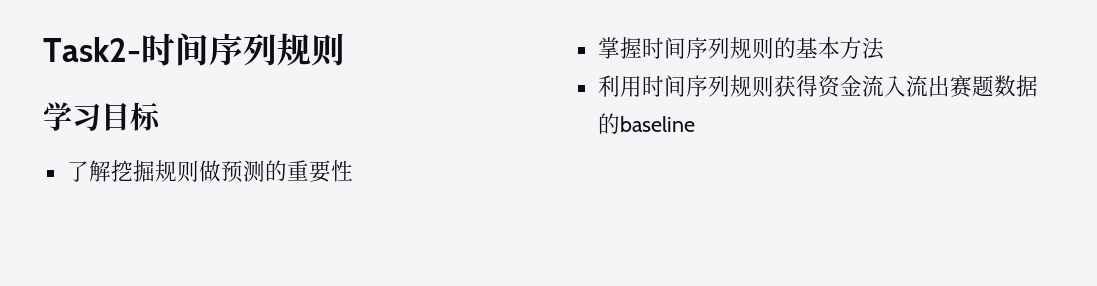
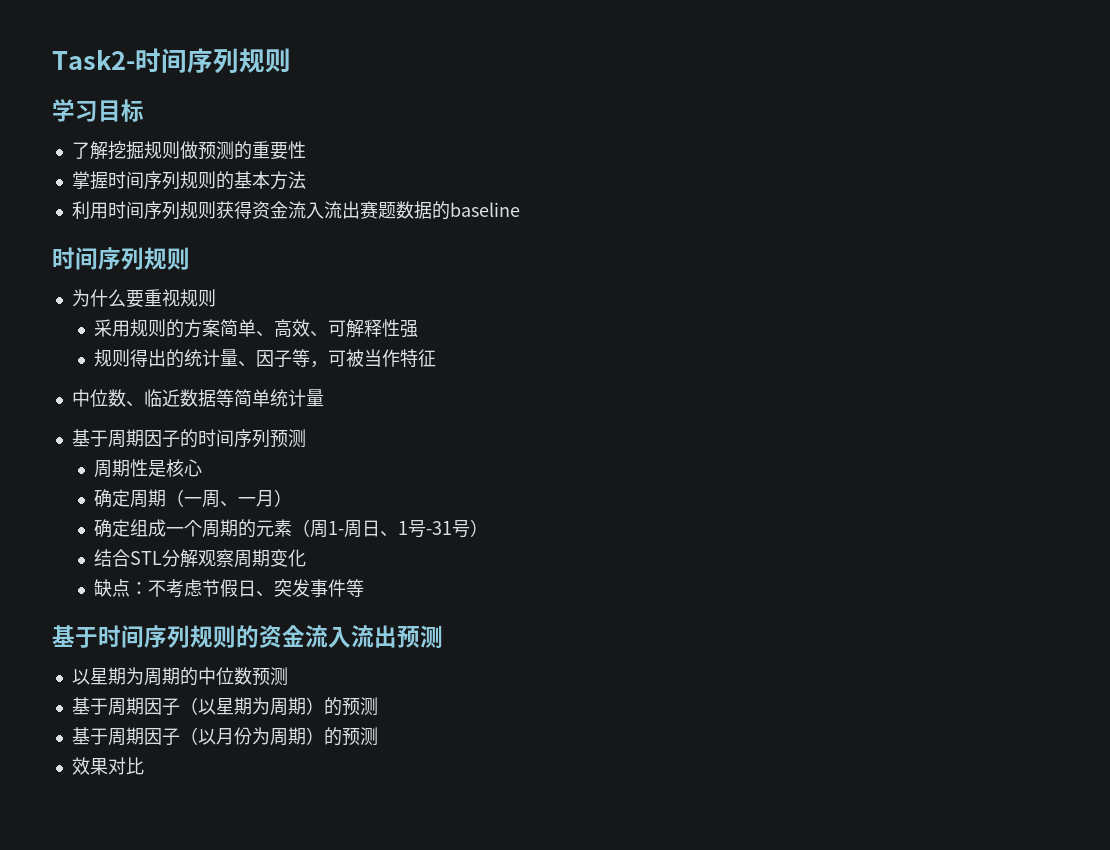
  利用时间序列规则获得资金流入流出赛题数据的baseline
+ 时间序列规则
+ 为什么要重视规则
+ 采用规则的方案简单、高效、可解释性强
+ 规则得出的统计量、因子等，可被当作特征
+ 中位数、临近数据等简单统计量
+ 基于周期因子的时间序列预测
+ 周期性是核心
+ 确定周期（一周、一月）
+ 确定组成一个周期的元素（周1-周日、1号-31号）
+ 结合STL分解观察周期变化
+ 缺点：不考虑节假日、突发事件等
+ 基于时间序列规则的资金流入流出预测
+ 以星期为周期的中位数预测
+ 基于周期因子（以星期为周期）的预测
+ 基于周期因子（以月份为周期）的预测
+ 效果对比

